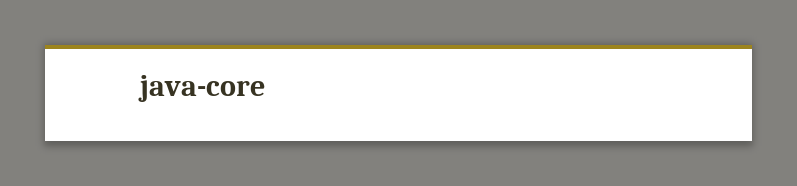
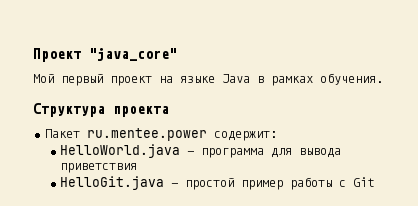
- java-core
+ Проект "java_core"
+ Мой первый проект на языке Java в рамках обучения.
+ Структура проекта
+ Пакет ru.mentee.power содержит:
+ HelloWorld.java - программа для вывода приветствия
+ HelloGit.java - простой пример работы с Git

